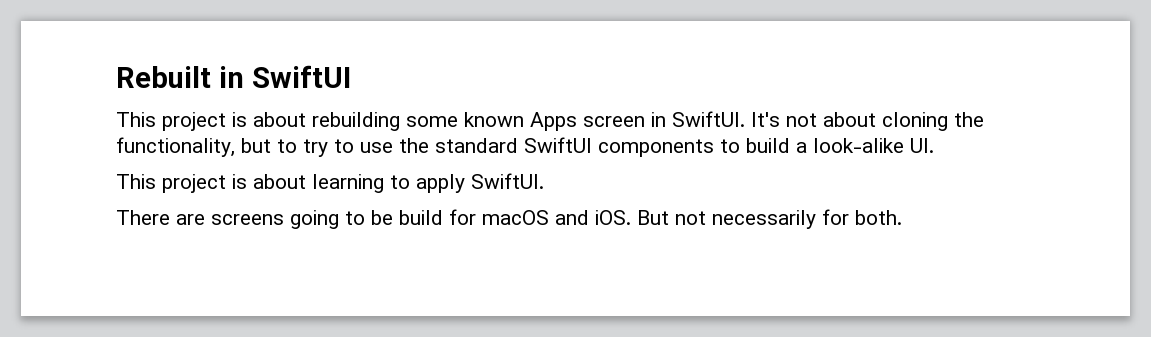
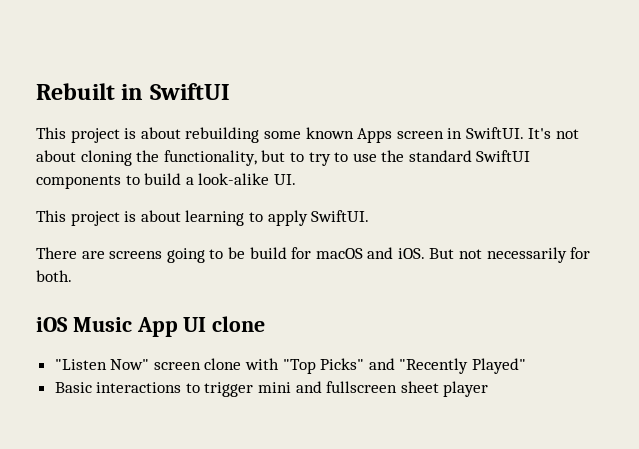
+ iOS Music App UI clone
+ "Listen Now" screen clone with "Top Picks" and "Recently Played"
+ Basic interactions to trigger mini and fullscreen sheet player

